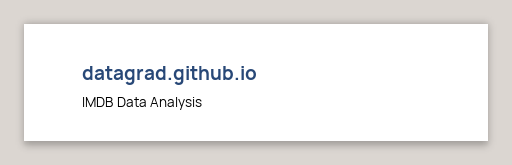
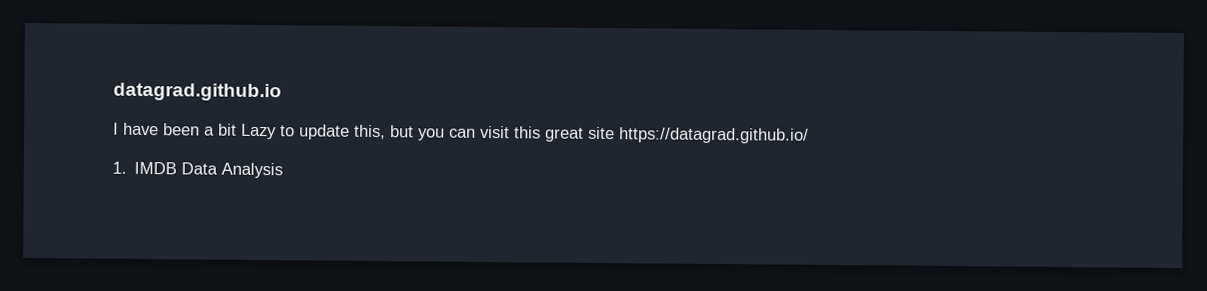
- IMDB Data Analysis
+ I have been a bit Lazy to update this, but you can visit this great site https://datagrad.github.io/
+ 1. IMDB Data Analysis

